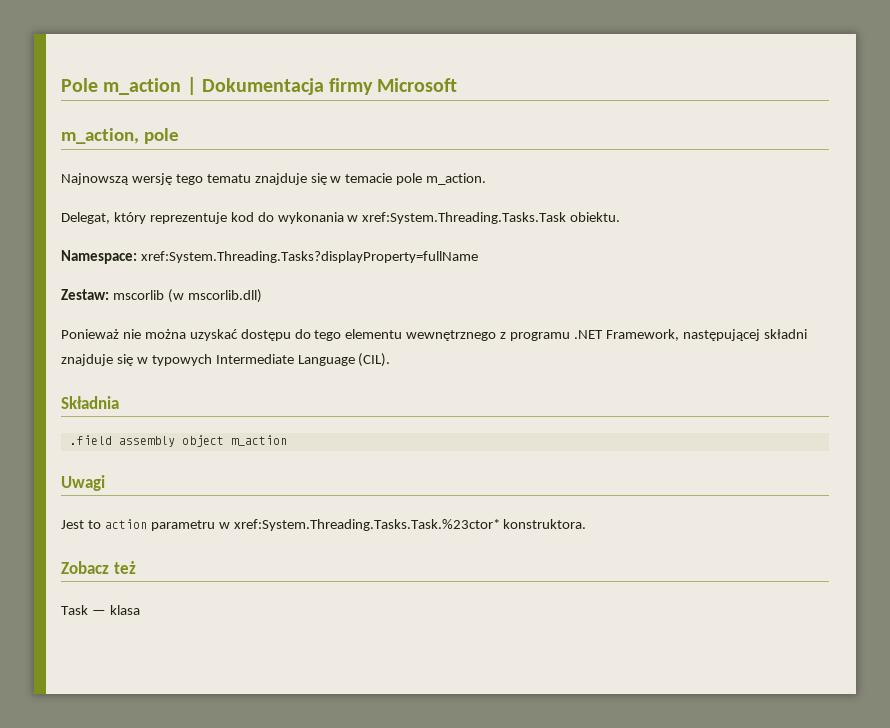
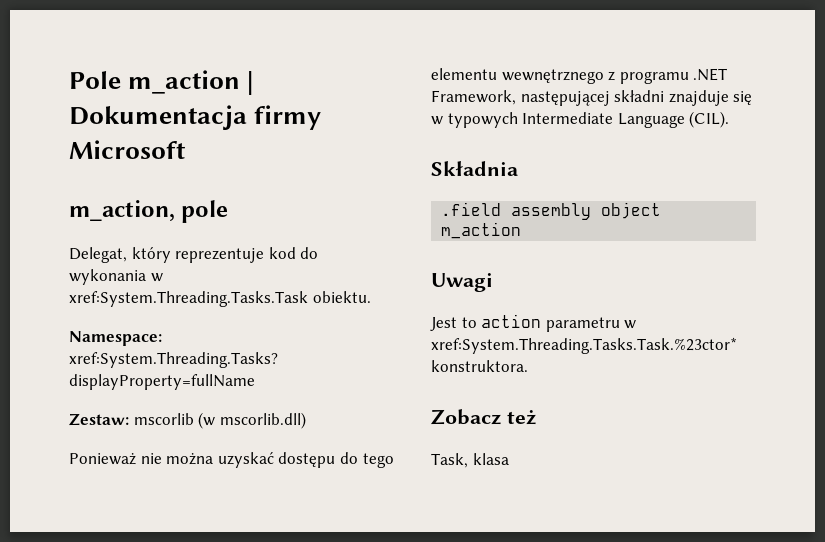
- Najnowszą wersję tego tematu znajduje się w temacie pole m_action.
- Task — klasa
+ Task, klasa

